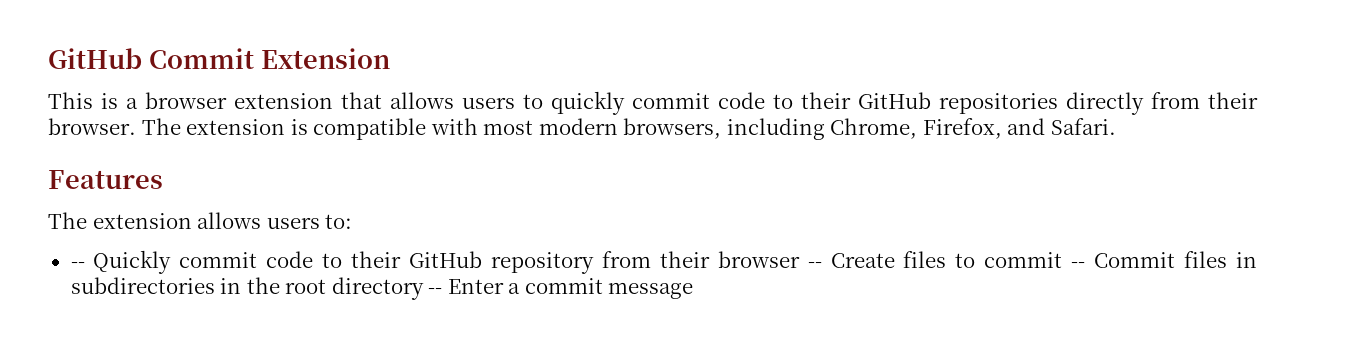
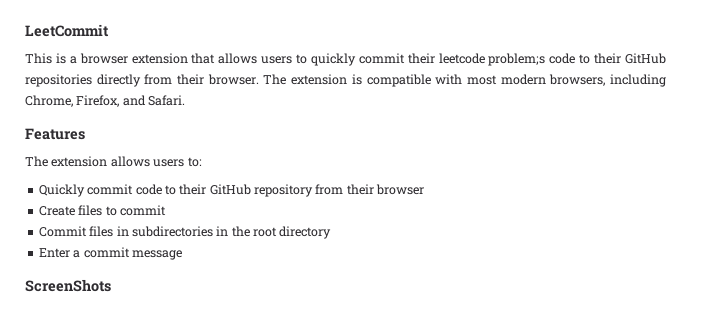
- GitHub Commit Extension
+ LeetCommit
- This is a browser extension that allows users to quickly commit code to their GitHub repositories directly from their browser.
+ This is a browser extension that allows users to quickly commit their leetcode problem;s code to their GitHub repositories directly from their browser.
- -- Quickly commit code to their GitHub repository from their browser -- Create files to commit -- Commit files in subdirectories in the root directory -- Enter a commit message
+ Quickly commit code to their GitHub repository from their browser
+ Create files to commit
+ Commit files in subdirectories in the root directory
+ Enter a commit message
+ ScreenShots

